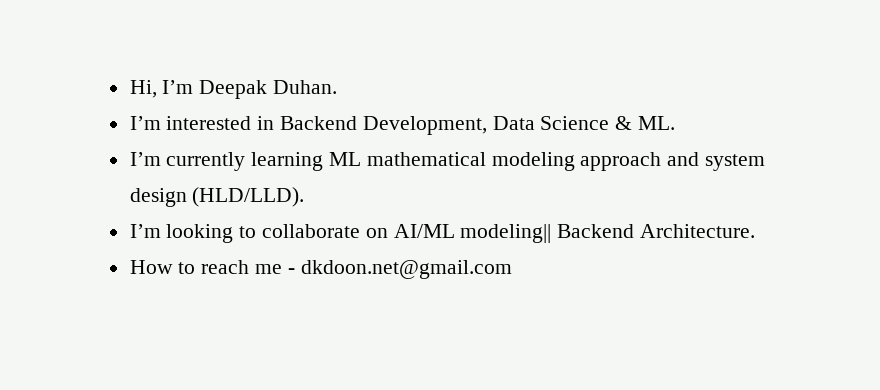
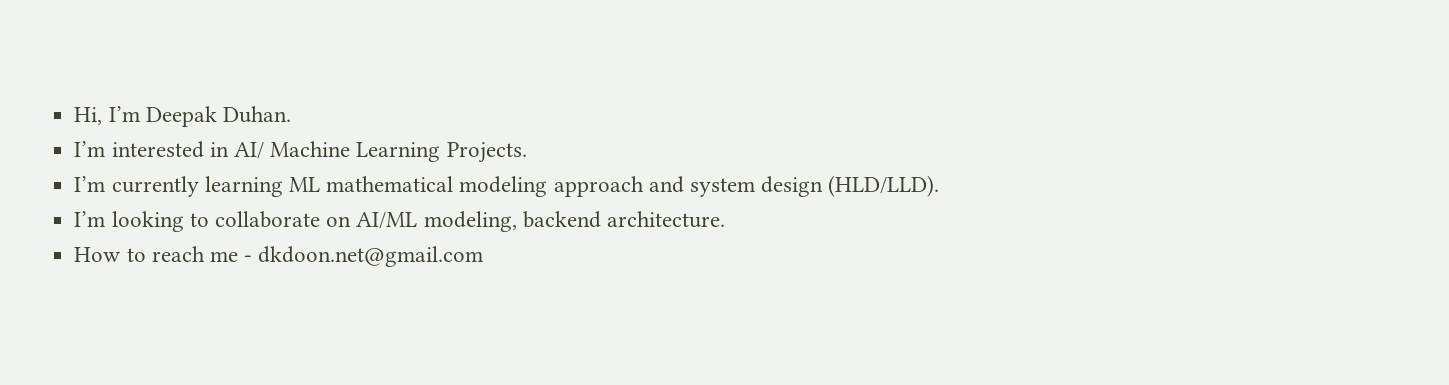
- I’m interested in Backend Development, Data Science & ML.
+ I’m interested in AI/ Machine Learning Projects.
- I’m looking to collaborate on AI/ML modeling|| Backend Architecture.
+ I’m looking to collaborate on AI/ML modeling, backend architecture.

